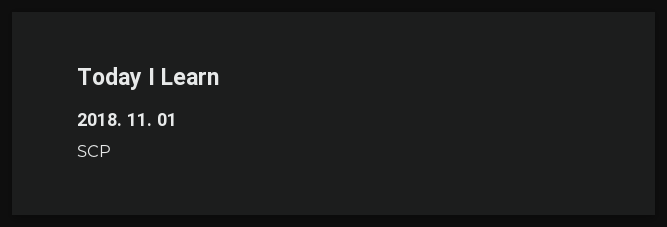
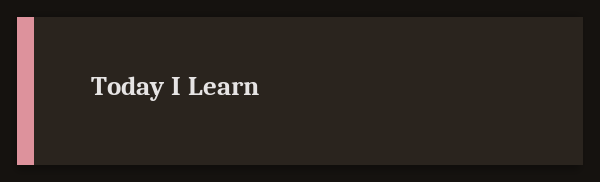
- 2018. 11. 01
- SCP

